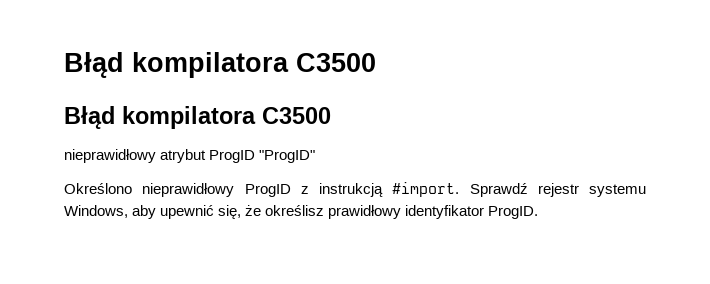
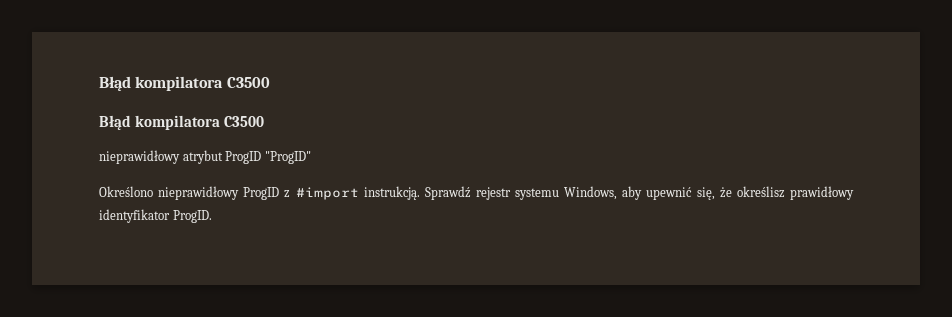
- Określono nieprawidłowy ProgID z instrukcją #import.
+ Określono nieprawidłowy ProgID z #import instrukcją.

